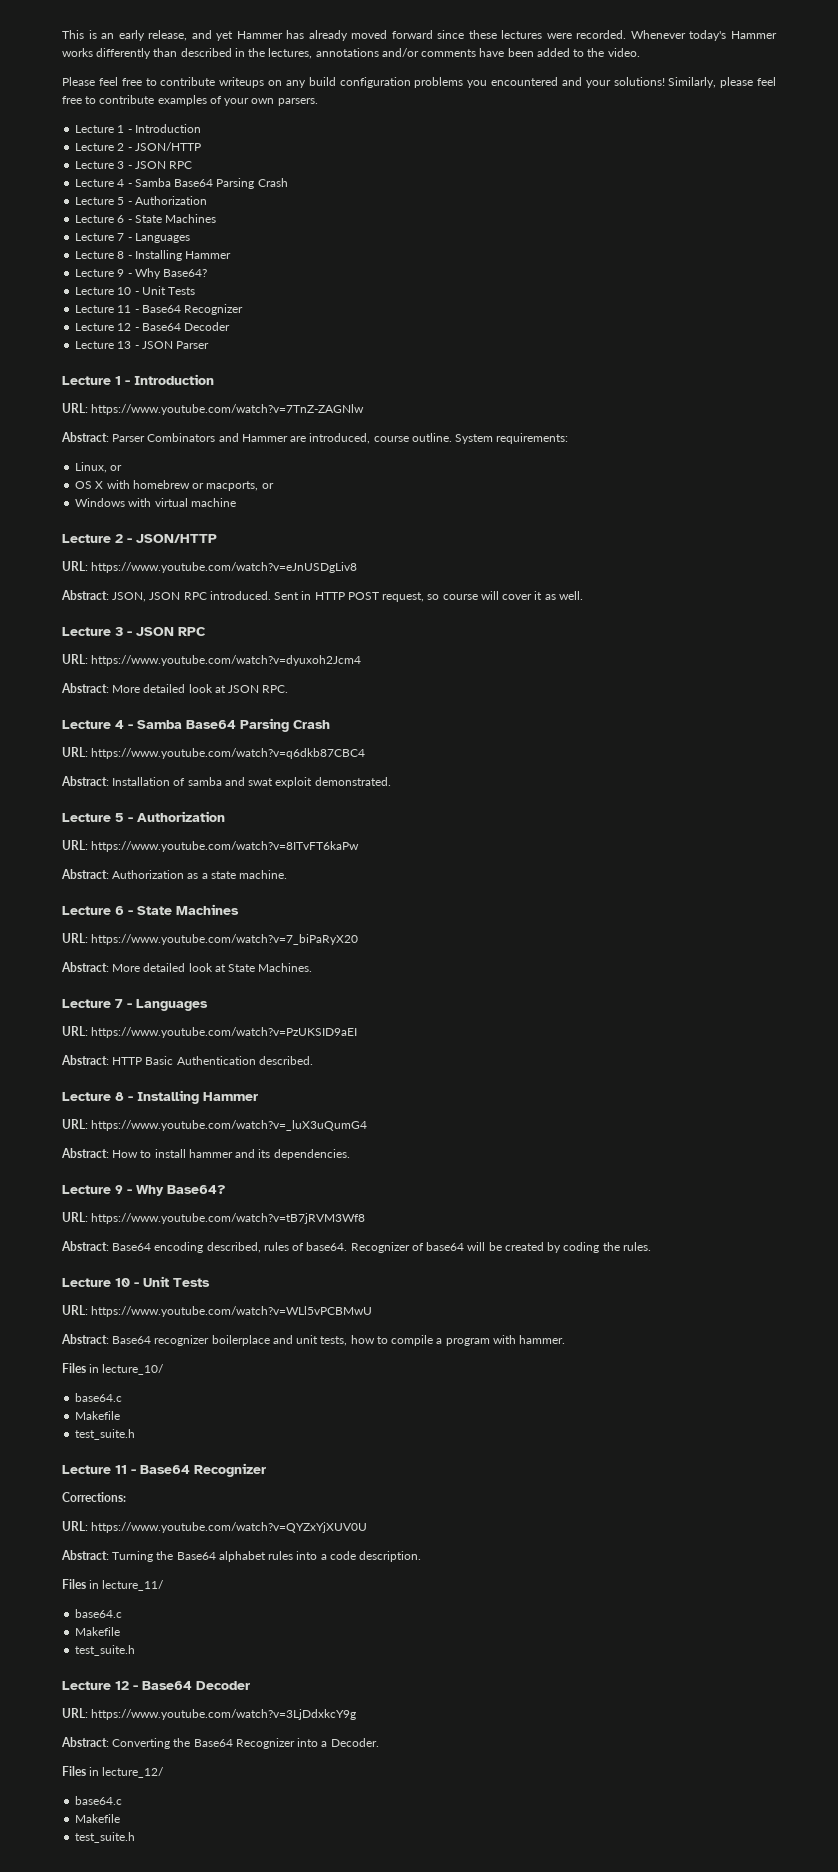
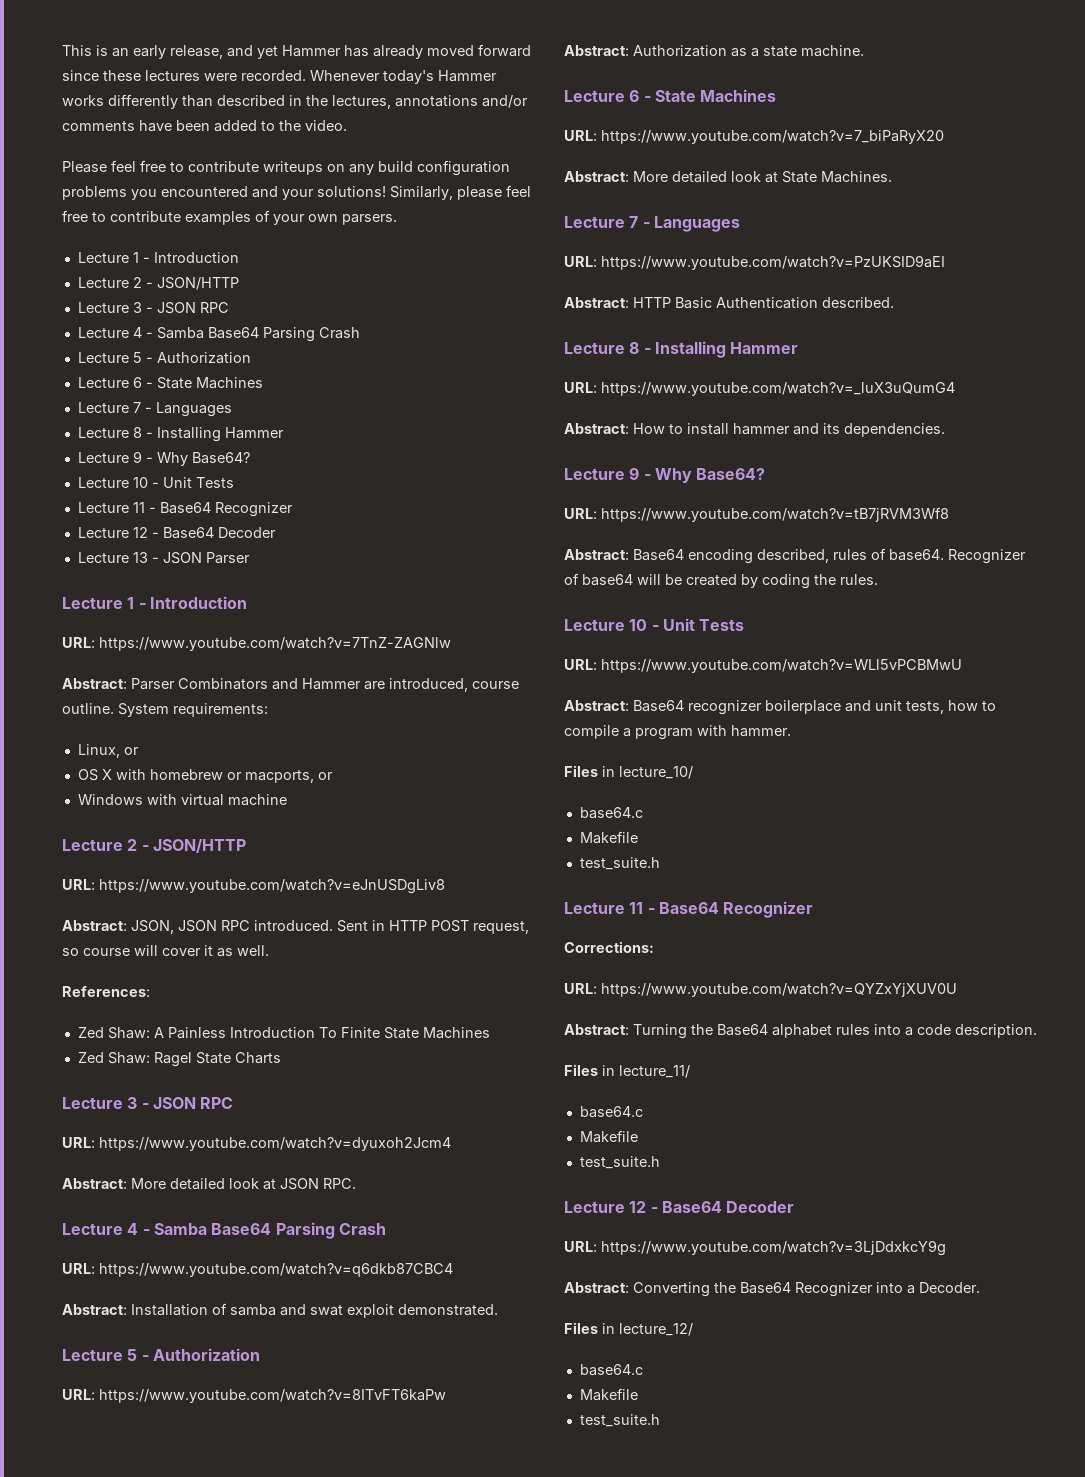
+ References:
+ Zed Shaw: A Painless Introduction To Finite State Machines
+ Zed Shaw: Ragel State Charts

